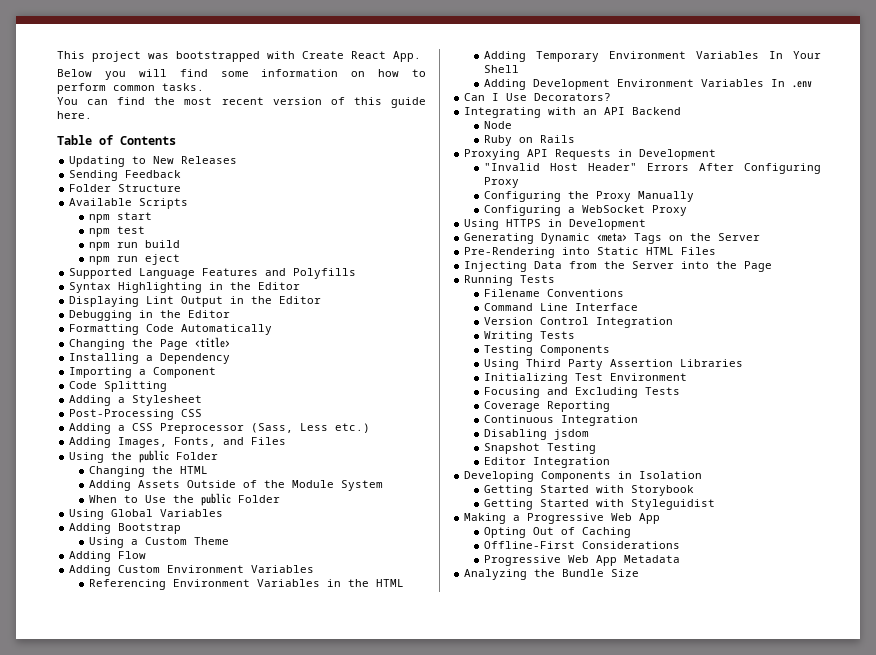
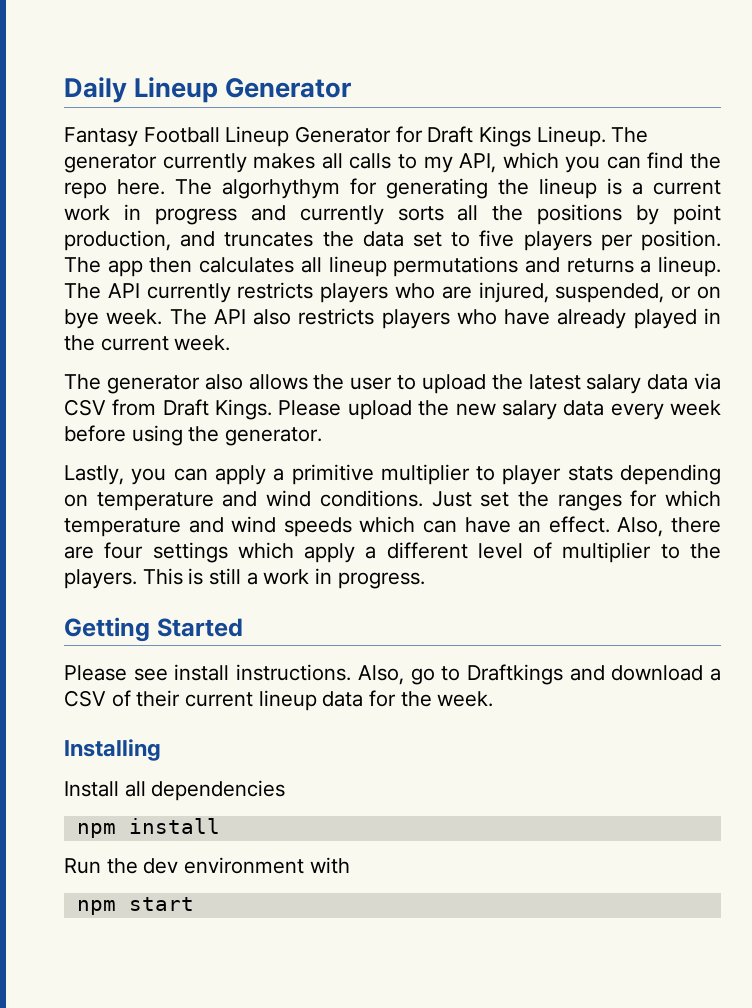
- This project was bootstrapped with Create React App.
- Below you will find some information on how to perform common tasks.
- You can find the most recent version of this guide here.
- Table of Contents
- Updating to New Releases
- Sending Feedback
- Folder Structure
- Available Scripts
+ Daily Lineup Generator
+ Fantasy Football Lineup Generator for Draft Kings Lineup. The generator currently makes all calls to my API, which you can find the repo here. The algorhythym for generating the lineup is a current work in progress and currently sorts all the positions by point production, and truncates the data set to five players per position. The app then calculates all lineup permutations and returns a lineup. The API currently restricts players who are injured, suspended, or on bye week. The API also restricts players who have already played in the current week.
+ The generator also allows the user to upload the latest salary data via CSV from Draft Kings. Please upload the new salary data every week before using the generator.
+ Lastly, you can apply a primitive multiplier to player stats depending on temperature and wind conditions. Just set the ranges for which temperature and wind speeds which can have an effect. Also, there are four settings which apply a different level of multiplier to the players. This is still a work in progress.
+ Getting Started
+ Please see install instructions. Also, go to Draftkings and download a CSV of their current lineup data for the week.
+ Installing
+ Install all dependencies
+ npm install
+ Run the dev environment with
  npm start
- npm test
- npm run build
- npm run eject
- Supported Language Features and Polyfills
- Syntax Highlighting in the Editor
- Displaying Lint Output in the Editor
- Debugging in the Editor
- Formatting Code Automatically
- Changing the Page <title>
- Installing a Dependency
- Importing a Component
- Code Splitting
- Adding a Stylesheet
- Post-Processing CSS
- Adding a CSS Preprocessor (Sass, Less etc.)
- Adding Images, Fonts, and Files
- Using the public Folder
- Changing the HTML
- Adding Assets Outside of the Module System
- When to Use the public Folder
- Using Global Variables
- Adding Bootstrap
- Using a Custom Theme
- Adding Flow
- Adding Custom Environment Variables
- Referencing Environment Variables in the HTML
- Adding Temporary Environment Variables In Your Shell
- Adding Development Environment Variables In .env
- Can I Use Decorators?
- Integrating with an API Backend
- Node
- Ruby on Rails
- Proxying API Requests in Development
- "Invalid Host Header" Errors After Configuring Proxy
- Configuring the Proxy Manually
- Configuring a WebSocket Proxy
- Using HTTPS in Development
- Generating Dynamic <meta> Tags on the Server
- Pre-Rendering into Static HTML Files
- Injecting Data from the Server into the Page
- Running Tests
- Filename Conventions
- Command Line Interface
- Version Control Integration
- Writing Tests
- Testing Components
- Using Third Party Assertion Libraries
- Initializing Test Environment
- Focusing and Excluding Tests
- Coverage Reporting
- Continuous Integration
- Disabling jsdom
- Snapshot Testing
- Editor Integration
- Developing Components in Isolation
- Getting Started with Storybook
- Getting Started with Styleguidist
- Making a Progressive Web App
- Opting Out of Caching
- Offline-First Considerations
- Progressive Web App Metadata
- Analyzing the Bundle Size

